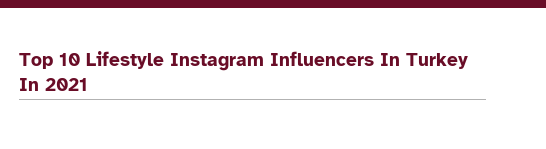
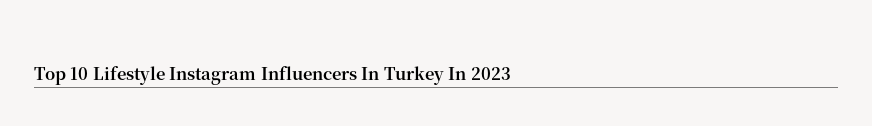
- Top 10 Lifestyle Instagram Influencers In Turkey In 2021
+ Top 10 Lifestyle Instagram Influencers In Turkey In 2023

